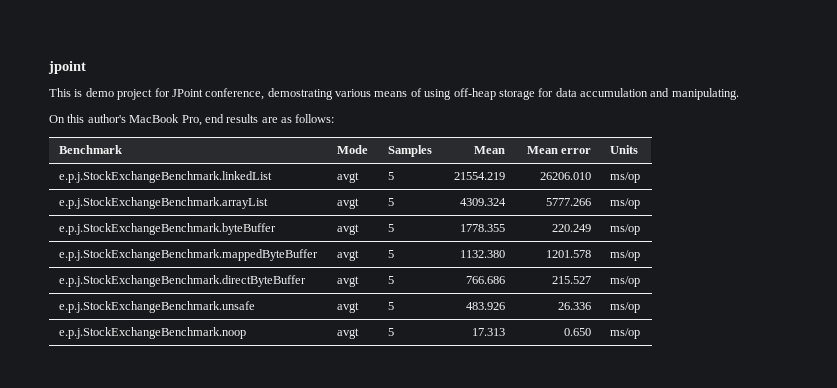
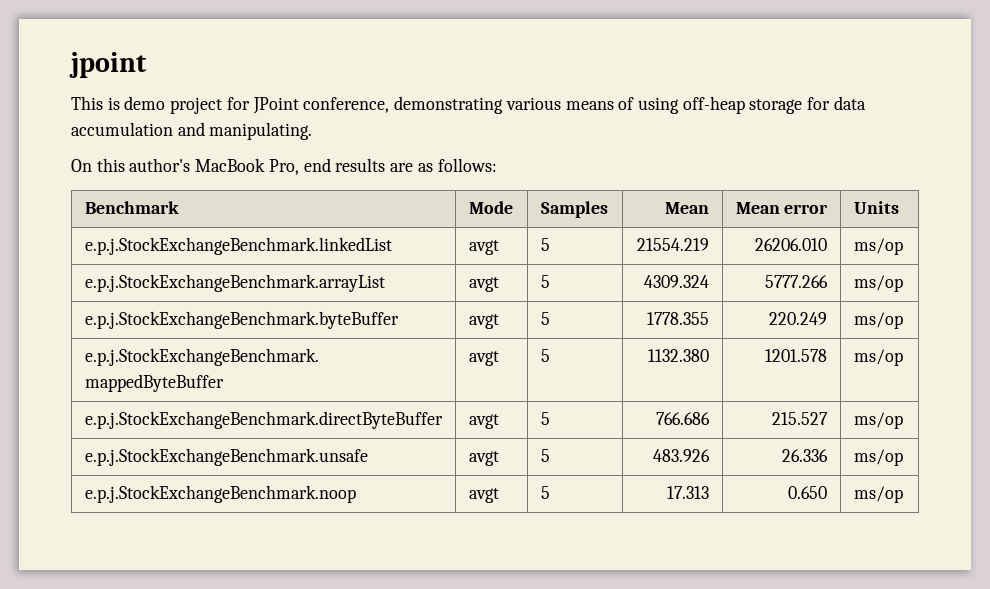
- This is demo project for JPoint conference, demostrating various means of using off-heap storage for data accumulation and manipulating.
+ This is demo project for JPoint conference, demonstrating various means of using off-heap storage for data accumulation and manipulating.

